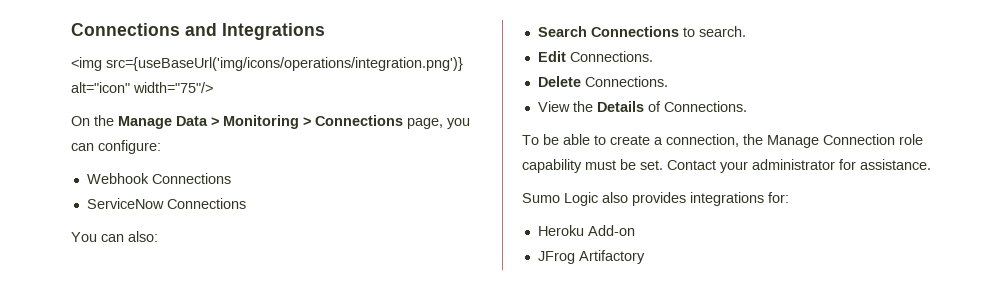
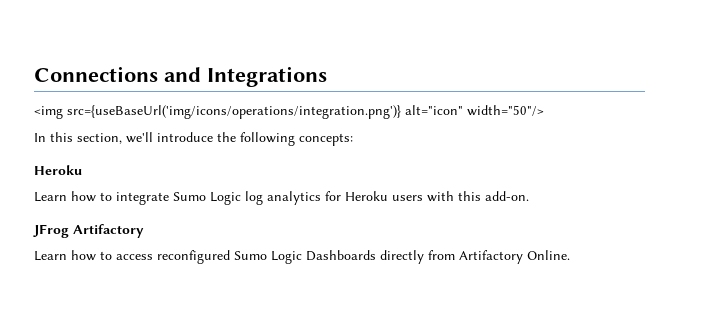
- <img src={useBaseUrl('img/icons/operations/integration.png')} alt="icon" width="75"/>
- On the Manage Data > Monitoring > Connections page, you can configure:
- Webhook Connections
- ServiceNow Connections
- You can also:
- Search Connections to search.
- Edit Connections.
- Delete Connections.
- View the Details of Connections.
- To be able to create a connection, the Manage Connection role capability must be set. Contact your administrator for assistance.
- Sumo Logic also provides integrations for:
- Heroku Add-on
+ <img src={useBaseUrl('img/icons/operations/integration.png')} alt="icon" width="50"/>
+ In this section, we'll introduce the following concepts:
+ Heroku
+ Learn how to integrate Sumo Logic log analytics for Heroku users with this add-on.
  JFrog Artifactory
+ Learn how to access reconfigured Sumo Logic Dashboards directly from Artifactory Online.

